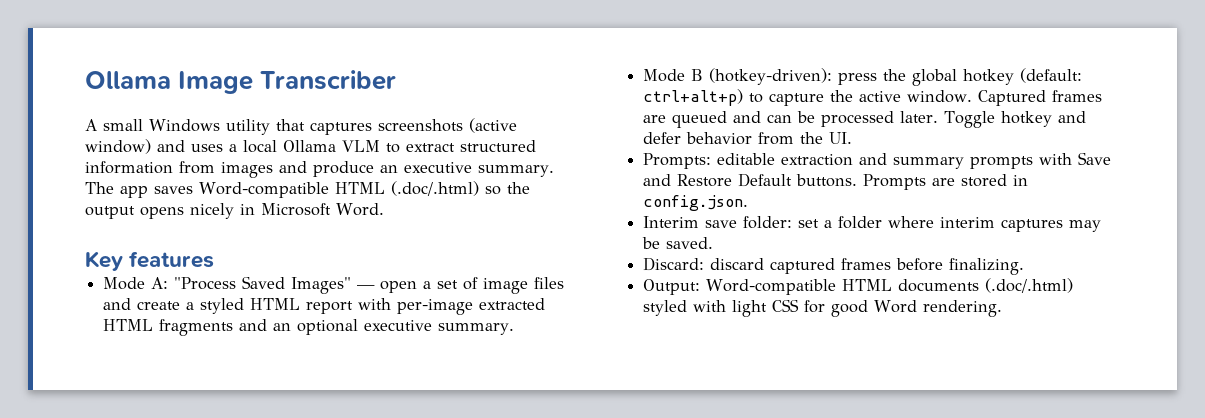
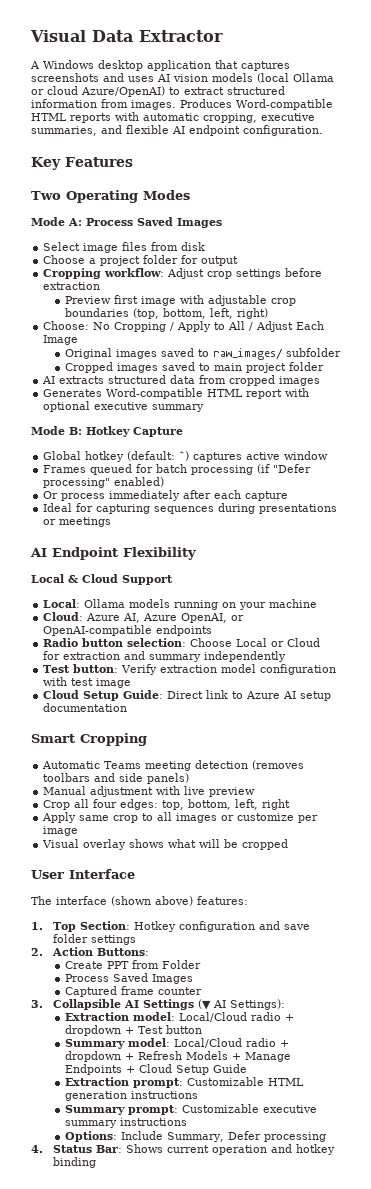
- Ollama Image Transcriber
- A small Windows utility that captures screenshots (active window) and uses a local Ollama VLM to extract structured information from images and produce an executive summary. The app saves Word-compatible HTML (.doc/.html) so the output opens nicely in Microsoft Word.
- Key features
- Mode A: "Process Saved Images" — open a set of image files and create a styled HTML report with per-image extracted HTML fragments and an optional executive summary.
- Mode B (hotkey-driven): press the global hotkey (default: ctrl+alt+p) to capture the active window. Captured frames are queued and can be processed later. Toggle hotkey and defer behavior from the UI.
- Prompts: editable extraction and summary prompts with Save and Restore Default buttons. Prompts are stored in config.json.
- Interim save folder: set a folder where interim captures may be saved.
- Discard: discard captured frames before finalizing.
- Output: Word-compatible HTML documents (.doc/.html) styled with light CSS for good Word rendering.
+ Visual Data Extractor
+ A Windows desktop application that captures screenshots and uses AI vision models (local Ollama or cloud Azure/OpenAI) to extract structured information from images. Produces Word-compatible HTML reports with automatic cropping, executive summaries, and flexible AI endpoint configuration.
+ Key Features
+ Two Operating Modes
+ Mode A: Process Saved Images
+ Select image files from disk
+ Choose a project folder for output
+ Cropping workflow: Adjust crop settings before extraction
+ Preview first image with adjustable crop boundaries (top, bottom, left, right)
+ Choose: No Cropping / Apply to All / Adjust Each Image
+ Original images saved to raw_images/ subfolder
+ Cropped images saved to main project folder
+ AI extracts structured data from cropped images
+ Generates Word-compatible HTML report with optional executive summary
+ Mode B: Hotkey Capture
+ Global hotkey (default: `) captures active window
+ Frames queued for batch processing (if "Defer processing" enabled)
+ Or process immediately after each capture
+ Ideal for capturing sequences during presentations or meetings
+ AI Endpoint Flexibility
+ Local & Cloud Support
+ Local: Ollama models running on your machine
+ Cloud: Azure AI, Azure OpenAI, or OpenAI-compatible endpoints
+ Radio button selection: Choose Local or Cloud for extraction and summary independently
+ Test button: Verify extraction model configuration with test image
+ Cloud Setup Guide: Direct link to Azure AI setup documentation
+ Smart Cropping
+ Automatic Teams meeting detection (removes toolbars and side panels)
+ Manual adjustment with live preview
+ Crop all four edges: top, bottom, left, right
+ Apply same crop to all images or customize per image
+ Visual overlay shows what will be cropped
+ User Interface
+ The interface (shown above) features:
+ 1. Top Section: Hotkey configuration and save folder settings
+ 2. Action Buttons:
+ Create PPT from Folder
+ Process Saved Images
+ Captured frame counter
+ 3. Collapsible AI Settings (▼ AI Settings):
+ Extraction model: Local/Cloud radio + dropdown + Test button
+ Summary model: Local/Cloud radio + dropdown + Refresh Models + Manage Endpoints + Cloud Setup Guide
+ Extraction prompt: Customizable HTML generation instructions
+ Summary prompt: Customizable executive summary instructions
+ Options: Include Summary, Defer processing
+ 4. Status Bar: Shows current operation and hotkey binding

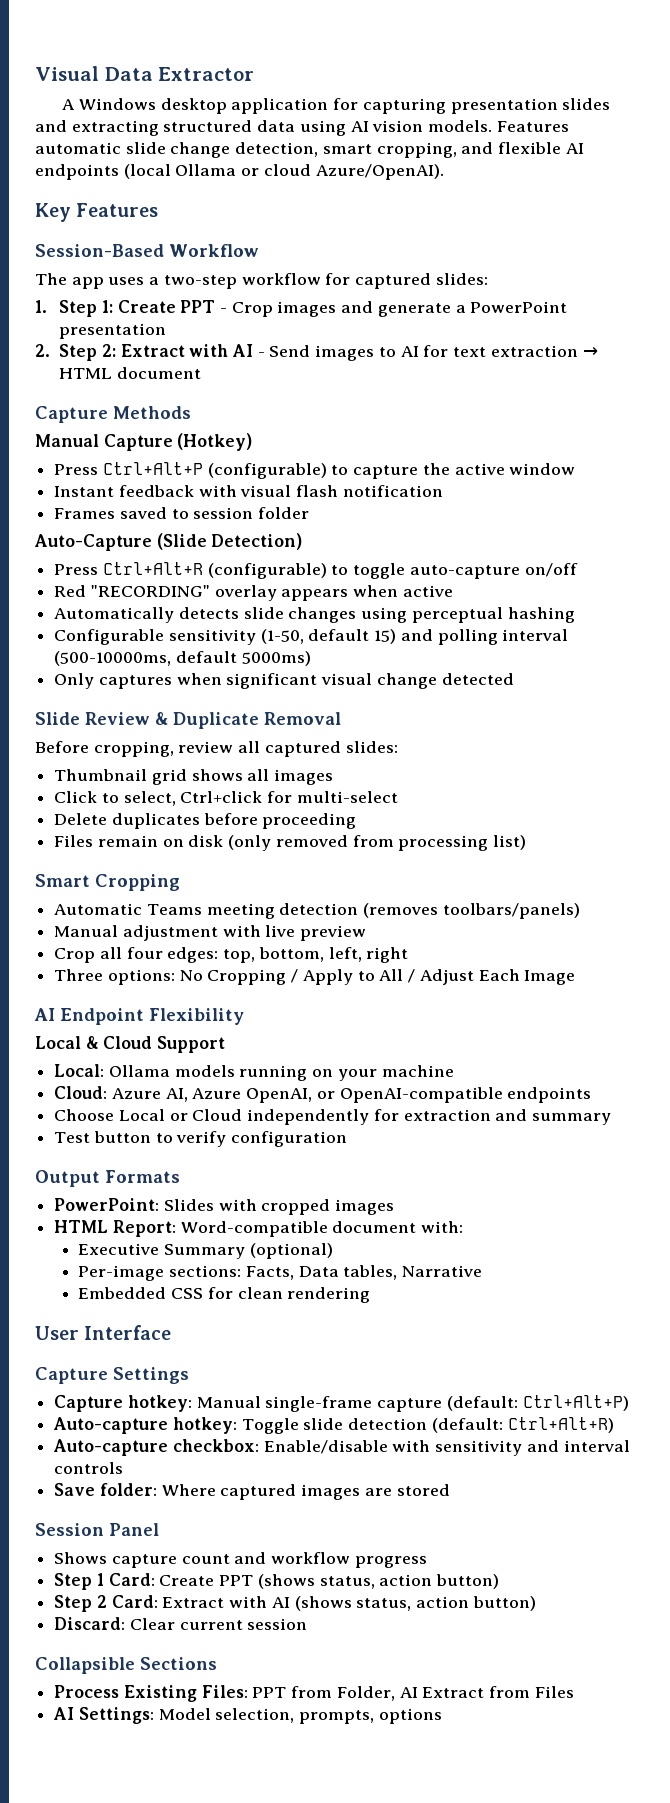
- A Windows desktop application that captures screenshots and uses AI vision models (local Ollama or cloud Azure/OpenAI) to extract structured information from images. Produces Word-compatible HTML reports with automatic cropping, executive summaries, and flexible AI endpoint configuration.
+ A Windows desktop application for capturing presentation slides and extracting structured data using AI vision models. Features automatic slide change detection, smart cropping, and flexible AI endpoints (local Ollama or cloud Azure/OpenAI).
  Key Features
- Two Operating Modes
- Mode A: Process Saved Images
- Select image files from disk
- Choose a project folder for output
- Cropping workflow: Adjust crop settings before extraction
- Preview first image with adjustable crop boundaries (top, bottom, left, right)
- Choose: No Cropping / Apply to All / Adjust Each Image
+ Session-Based Workflow
+ The app uses a two-step workflow for captured slides:
+ 1. Step 1: Create PPT - Crop images and generate a PowerPoint presentation
+ 2. Step 2: Extract with AI - Send images to AI for text extraction → HTML document
+ Capture Methods
+ Manual Capture (Hotkey)
+ Press Ctrl+Alt+P (configurable) to capture the active window
+ Instant feedback with visual flash notification
+ Frames saved to session folder
+ Auto-Capture (Slide Detection)
+ Press Ctrl+Alt+R (configurable) to toggle auto-capture on/off
+ Red "RECORDING" overlay appears when active
+ Automatically detects slide changes using perceptual hashing
+ Configurable sensitivity (1-50, default 15) and polling interval (500-10000ms, default 5000ms)
+ Only captures when significant visual change detected
+ Slide Review & Duplicate Removal
+ Before cropping, review all captured slides:
+ Thumbnail grid shows all images
+ Click to select, Ctrl+click for multi-select
+ Delete duplicates before proceeding
+ Files remain on disk (only removed from processing list)
+ Smart Cropping
+ Automatic Teams meeting detection (removes toolbars/panels)
+ Manual adjustment with live preview
+ Crop all four edges: top, bottom, left, right
+ Three options: No Cropping / Apply to All / Adjust Each Image
- Original images saved to raw_images/ subfolder
- Cropped images saved to main project folder
- AI extracts structured data from cropped images
- Generates Word-compatible HTML report with optional executive summary
- Mode B: Hotkey Capture
- Global hotkey (default: `) captures active window
- Frames queued for batch processing (if "Defer processing" enabled)
- Or process immediately after each capture
- Ideal for capturing sequences during presentations or meetings
- Radio button selection: Choose Local or Cloud for extraction and summary independently
- Test button: Verify extraction model configuration with test image
- Cloud Setup Guide: Direct link to Azure AI setup documentation
- Smart Cropping
- Automatic Teams meeting detection (removes toolbars and side panels)
- Manual adjustment with live preview
- Crop all four edges: top, bottom, left, right
- Apply same crop to all images or customize per image
- Visual overlay shows what will be cropped
+ Choose Local or Cloud independently for extraction and summary
+ Test button to verify configuration
+ Output Formats
+ PowerPoint: Slides with cropped images
+ HTML Report: Word-compatible document with:
+ Executive Summary (optional)
+ Per-image sections: Facts, Data tables, Narrative
+ Embedded CSS for clean rendering
  User Interface
- The interface (shown above) features:
- 1. Top Section: Hotkey configuration and save folder settings
- 2. Action Buttons:
- Create PPT from Folder
- Process Saved Images
- Captured frame counter
- 3. Collapsible AI Settings (▼ AI Settings):
- Extraction model: Local/Cloud radio + dropdown + Test button
- Summary model: Local/Cloud radio + dropdown + Refresh Models + Manage Endpoints + Cloud Setup Guide
- Extraction prompt: Customizable HTML generation instructions
- Summary prompt: Customizable executive summary instructions
- Options: Include Summary, Defer processing
- 4. Status Bar: Shows current operation and hotkey binding
+ Capture Settings
+ Capture hotkey: Manual single-frame capture (default: Ctrl+Alt+P)
+ Auto-capture hotkey: Toggle slide detection (default: Ctrl+Alt+R)
+ Auto-capture checkbox: Enable/disable with sensitivity and interval controls
+ Save folder: Where captured images are stored
+ Session Panel
+ Shows capture count and workflow progress
+ Step 1 Card: Create PPT (shows status, action button)
+ Step 2 Card: Extract with AI (shows status, action button)
+ Discard: Clear current session
+ Collapsible Sections
+ Process Existing Files: PPT from Folder, AI Extract from Files
+ AI Settings: Model selection, prompts, options

